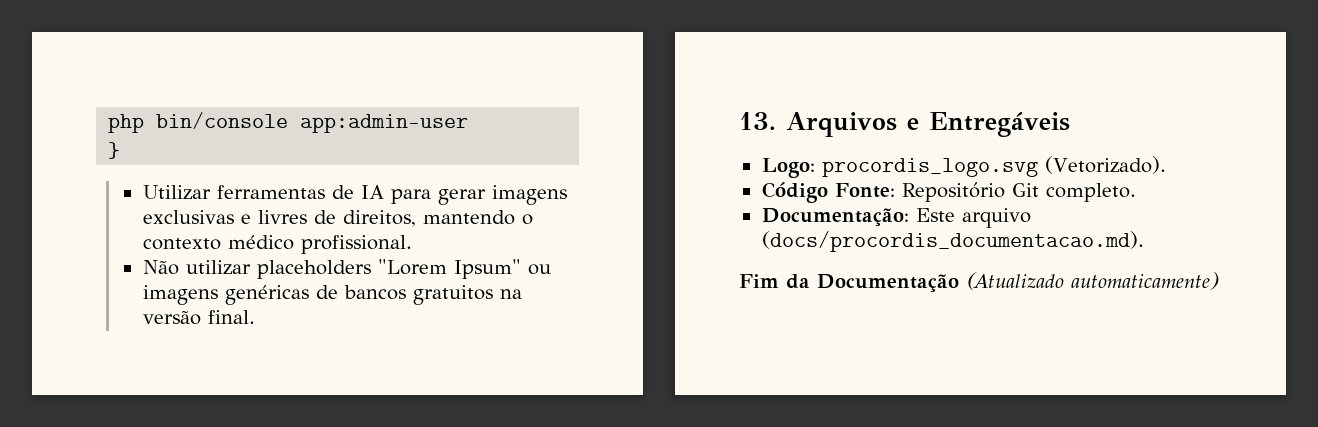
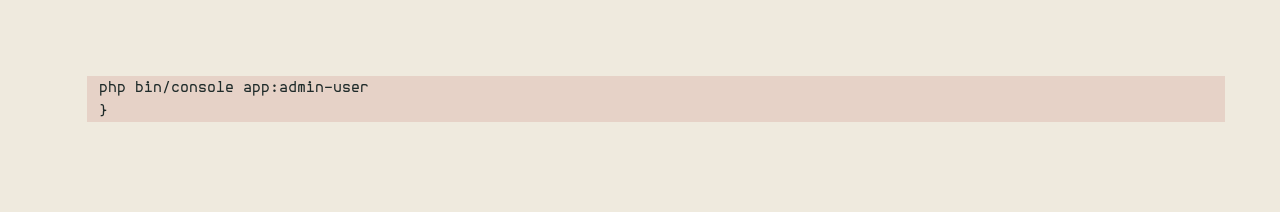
- Utilizar ferramentas de IA para gerar imagens exclusivas e livres de direitos, mantendo o contexto médico profissional.
- Não utilizar placeholders "Lorem Ipsum" ou imagens genéricas de bancos gratuitos na versão final.
- 13. Arquivos e Entregáveis
- Logo: procordis_logo.svg (Vetorizado).
- Código Fonte: Repositório Git completo.
- Documentação: Este arquivo (docs/procordis_documentacao.md).
- Fim da Documentação (Atualizado automaticamente)

